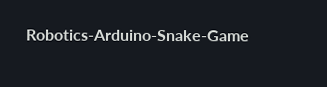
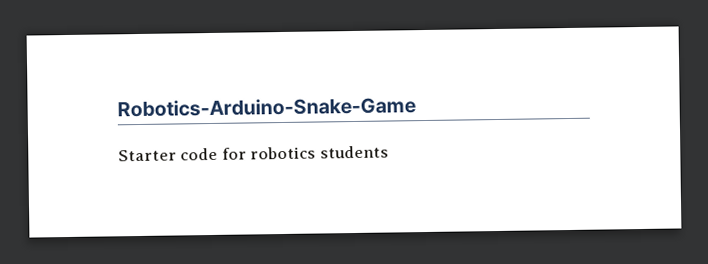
+ Starter code for robotics students

